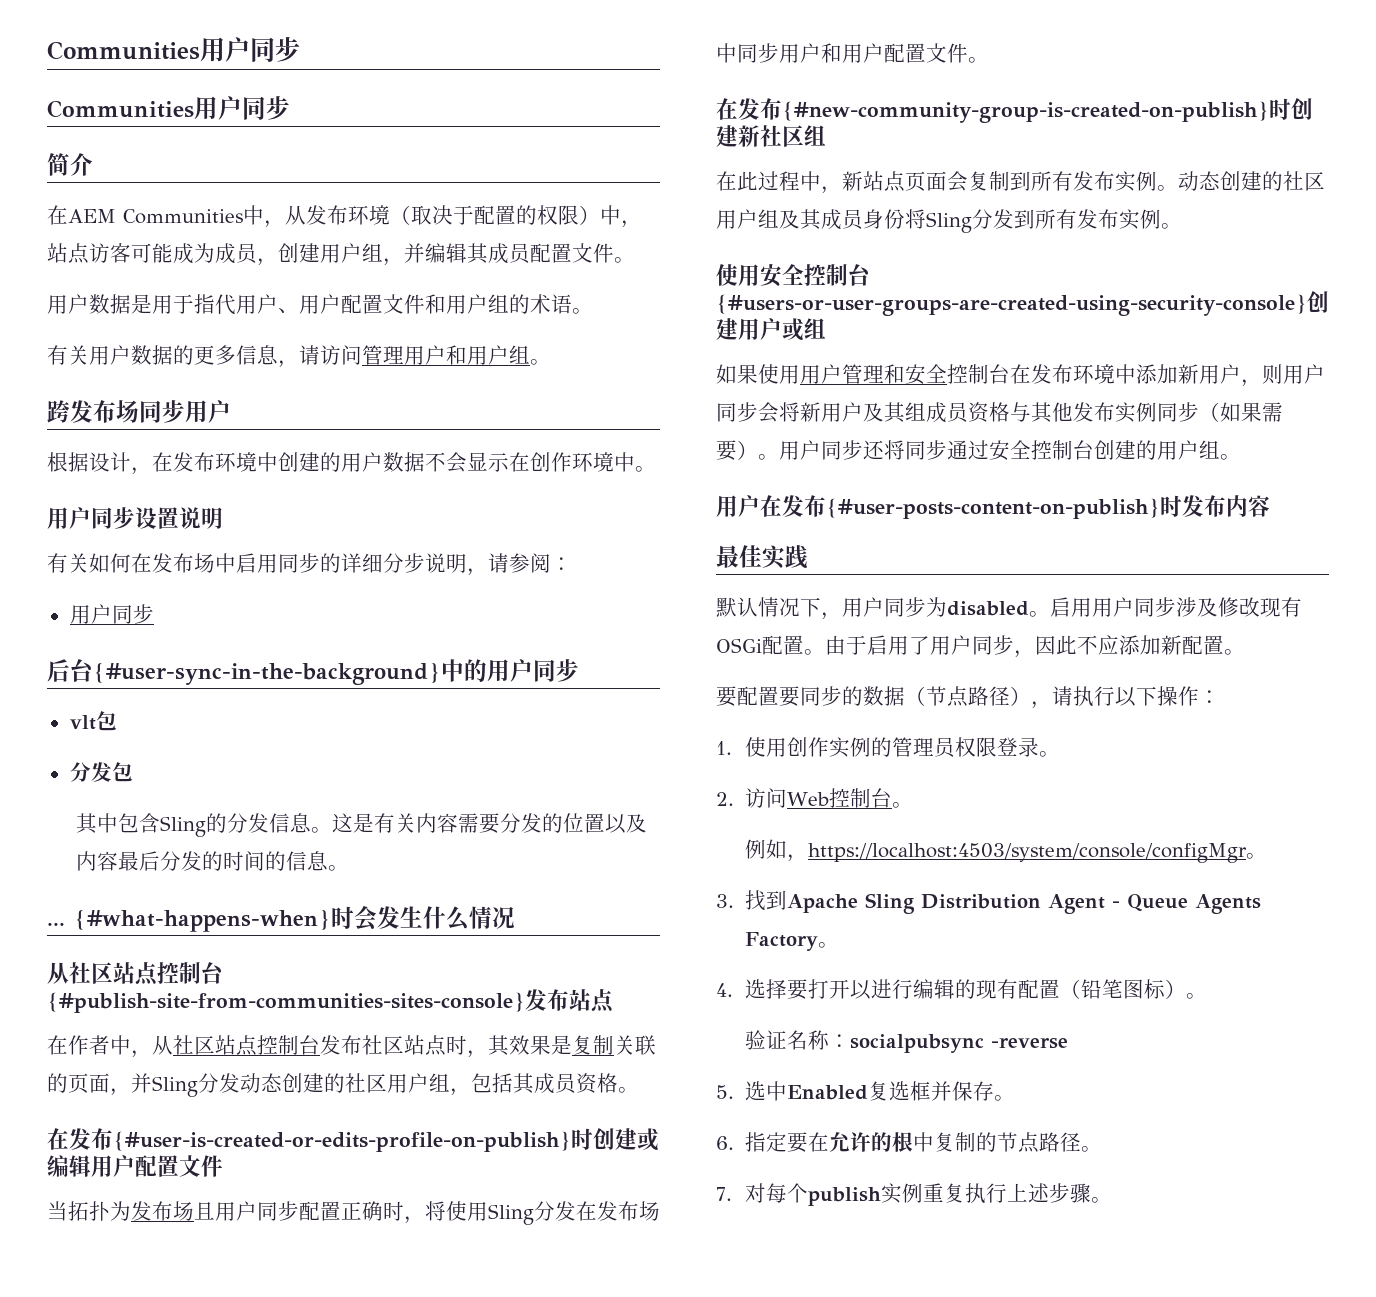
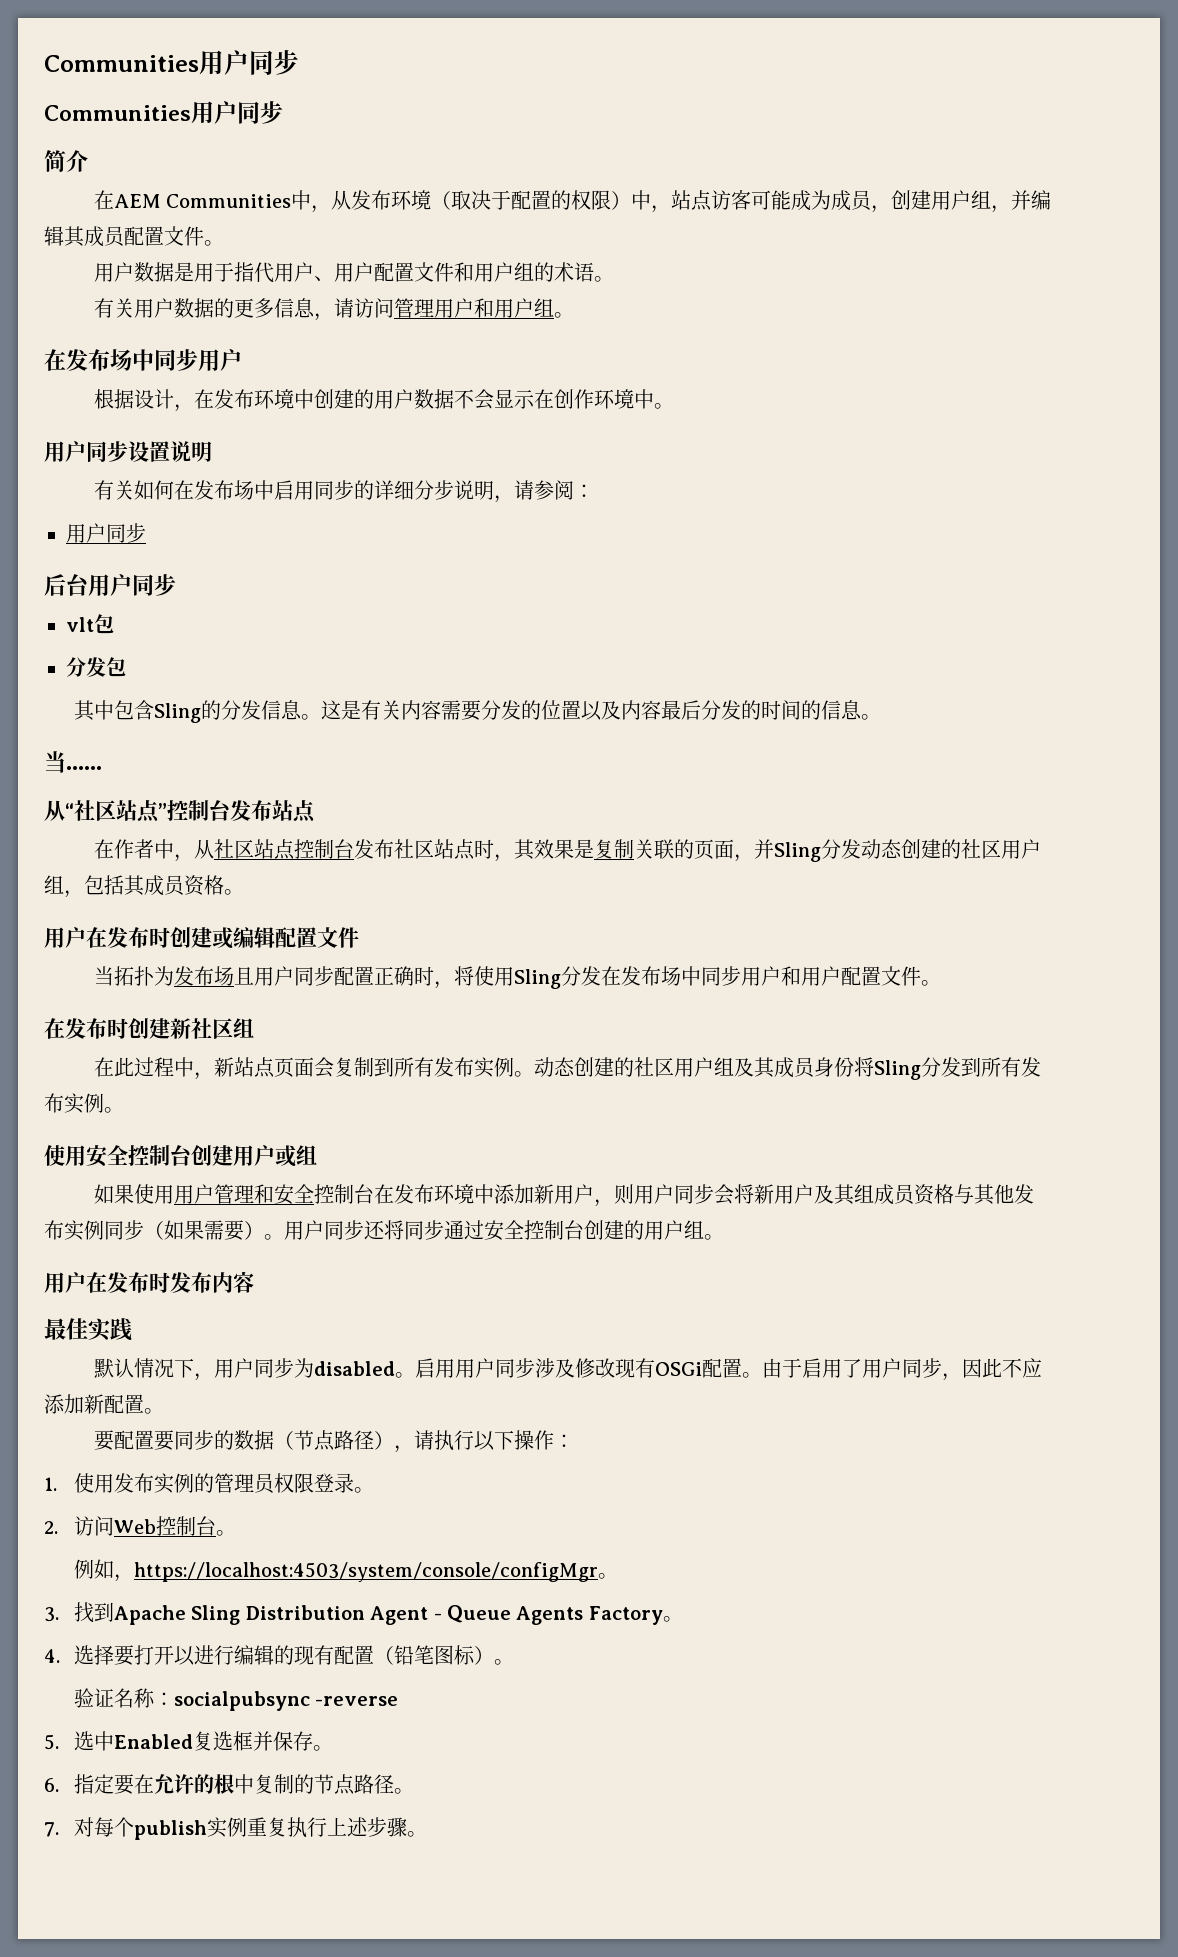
  有关用户数据的更多信息，请访问管理用户和用户组。
- 跨发布场同步用户
+ 在发布场中同步用户
- 后台{#user-sync-in-the-background}中的用户同步
+ 后台用户同步
- ... {#what-happens-when}时会发生什么情况
- 从社区站点控制台{#publish-site-from-communities-sites-console}发布站点
+ 当……
+ 从“社区站点”控制台发布站点
- 在发布{#user-is-created-or-edits-profile-on-publish}时创建或编辑用户配置文件
+ 用户在发布时创建或编辑配置文件
- 在发布{#new-community-group-is-created-on-publish}时创建新社区组
+ 在发布时创建新社区组
- 使用安全控制台{#users-or-user-groups-are-created-using-security-console}创建用户或组
+ 使用安全控制台创建用户或组
- 用户在发布{#user-posts-content-on-publish}时发布内容
+ 用户在发布时发布内容
- 1.使用创作实例的管理员权限登录。
+ 1.使用发布实例的管理员权限登录。

